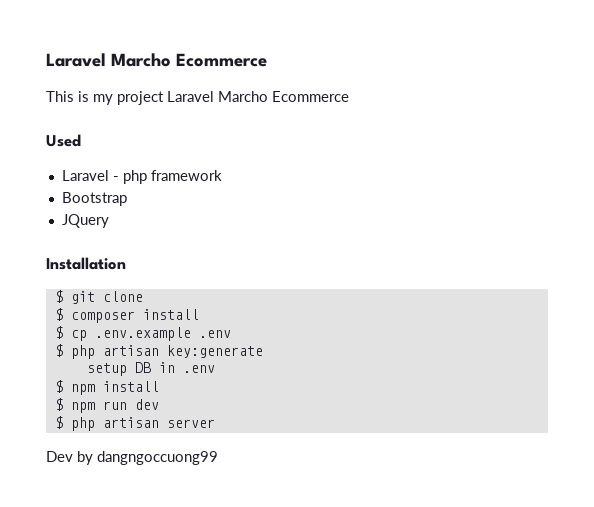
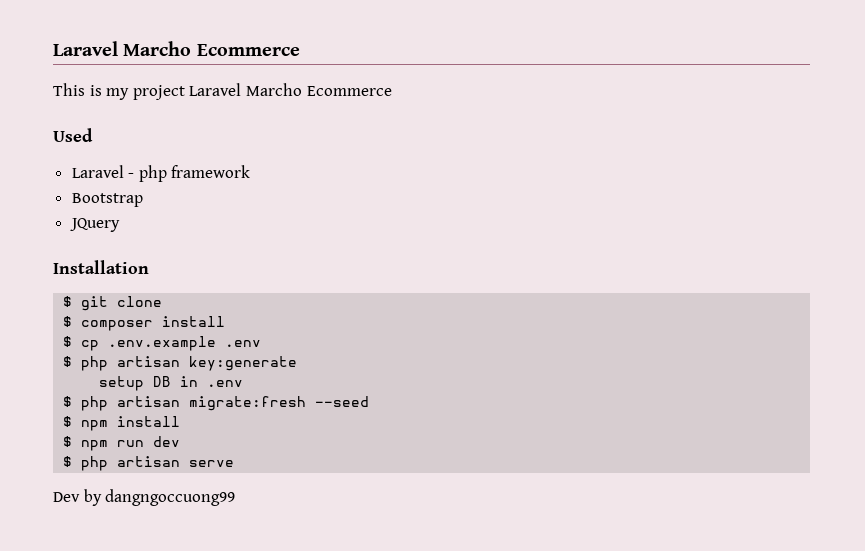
+ $ php artisan migrate:fresh --seed
- $ php artisan server
+ $ php artisan serve

